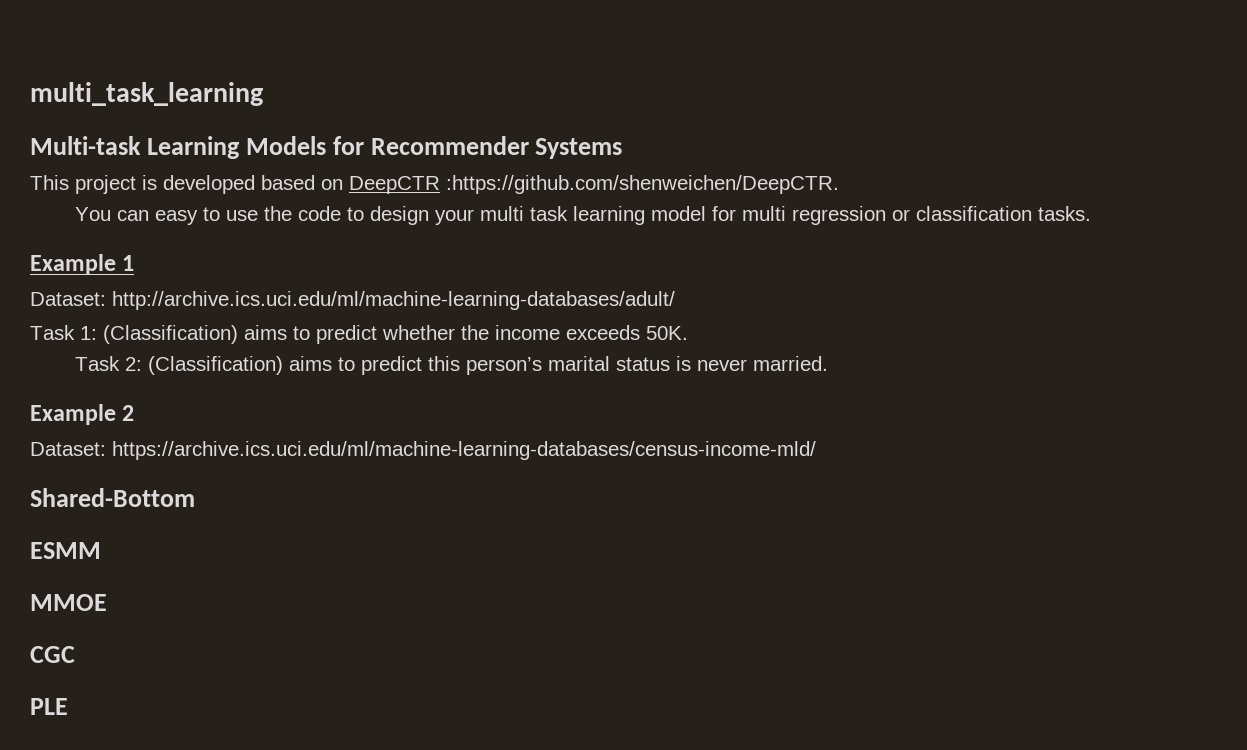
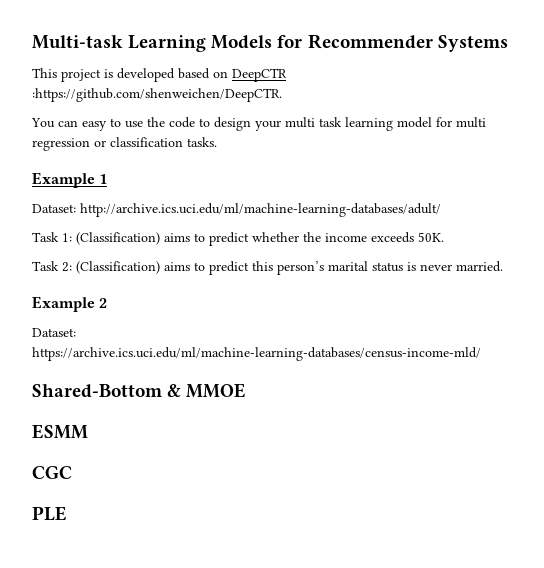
- multi_task_learning
- Shared-Bottom
+ Shared-Bottom & MMOE
- MMOE

